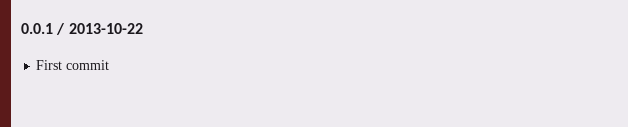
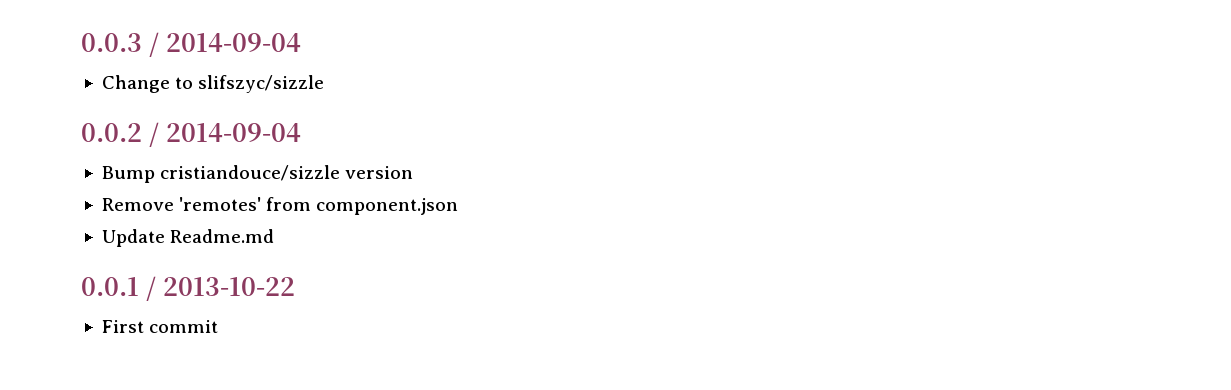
+ 0.0.3 / 2014-09-04
+ Change to slifszyc/sizzle
+ 0.0.2 / 2014-09-04
+ Bump cristiandouce/sizzle version
+ Remove 'remotes' from component.json
+ Update Readme.md

